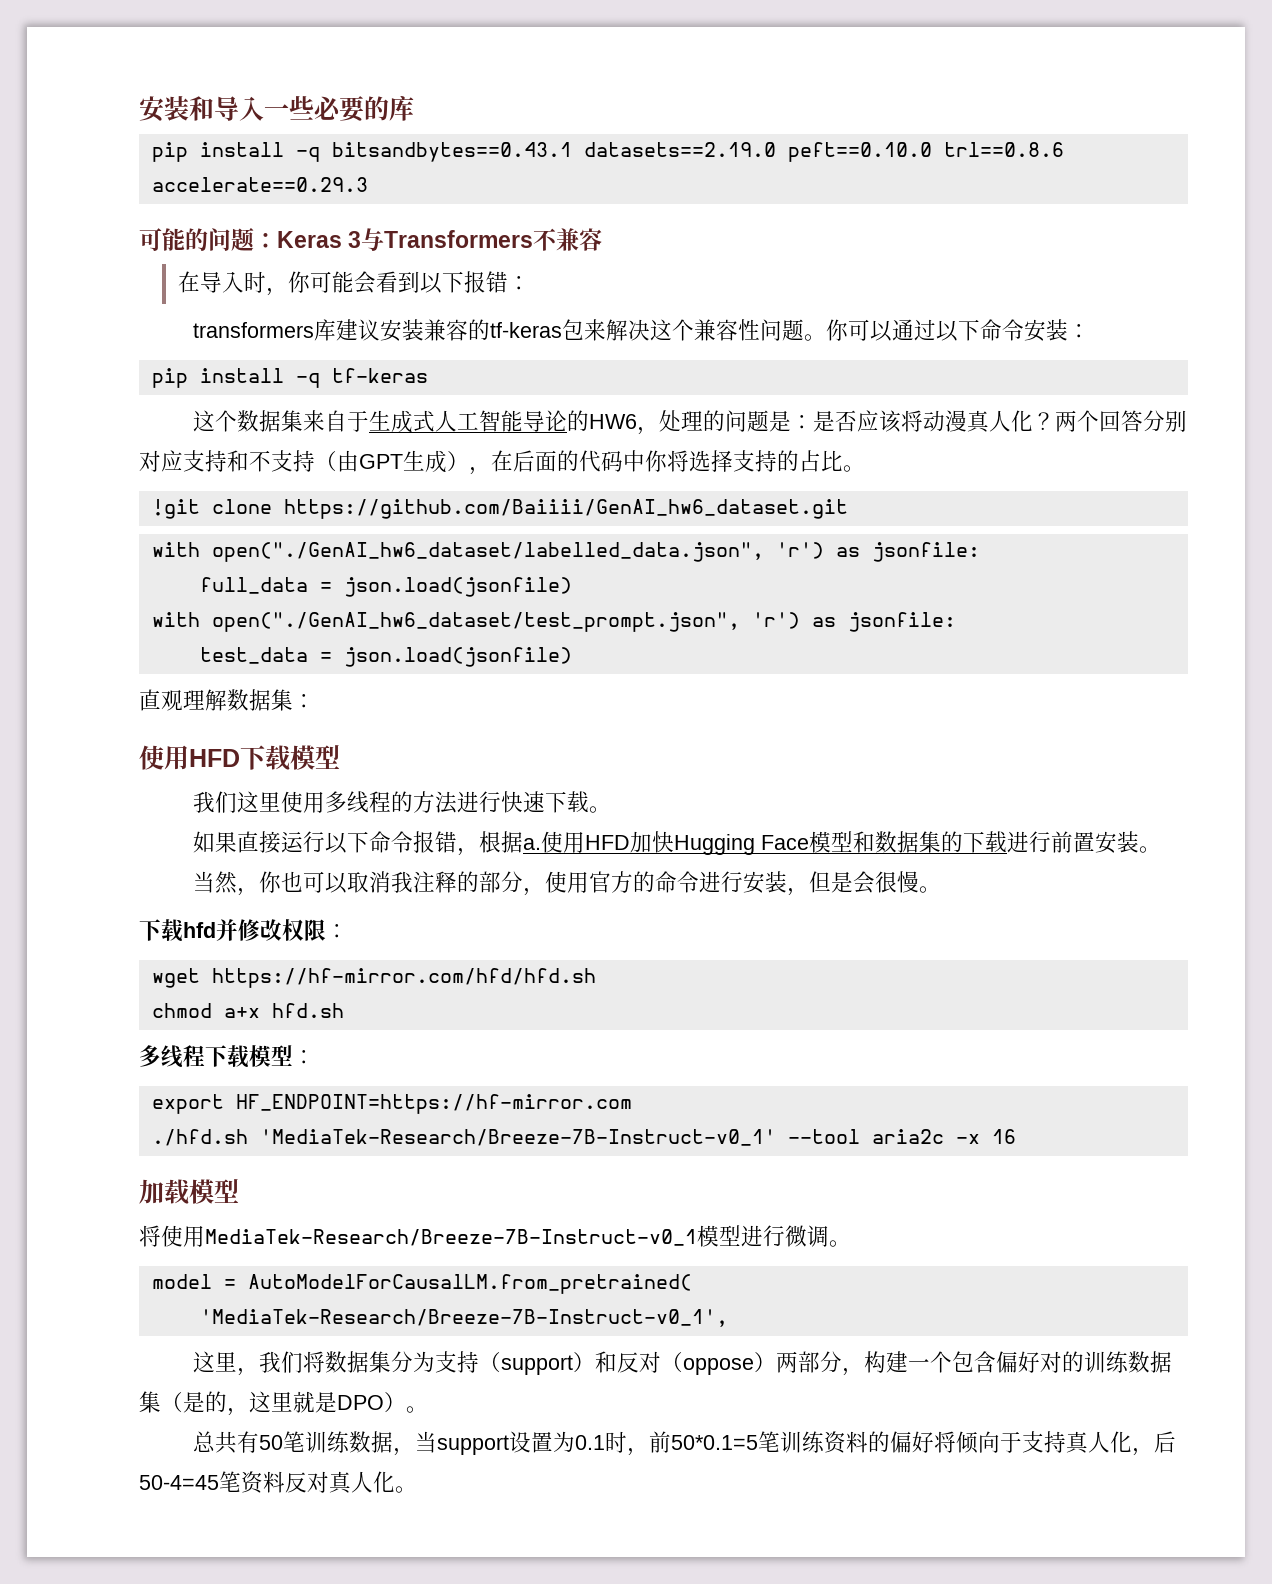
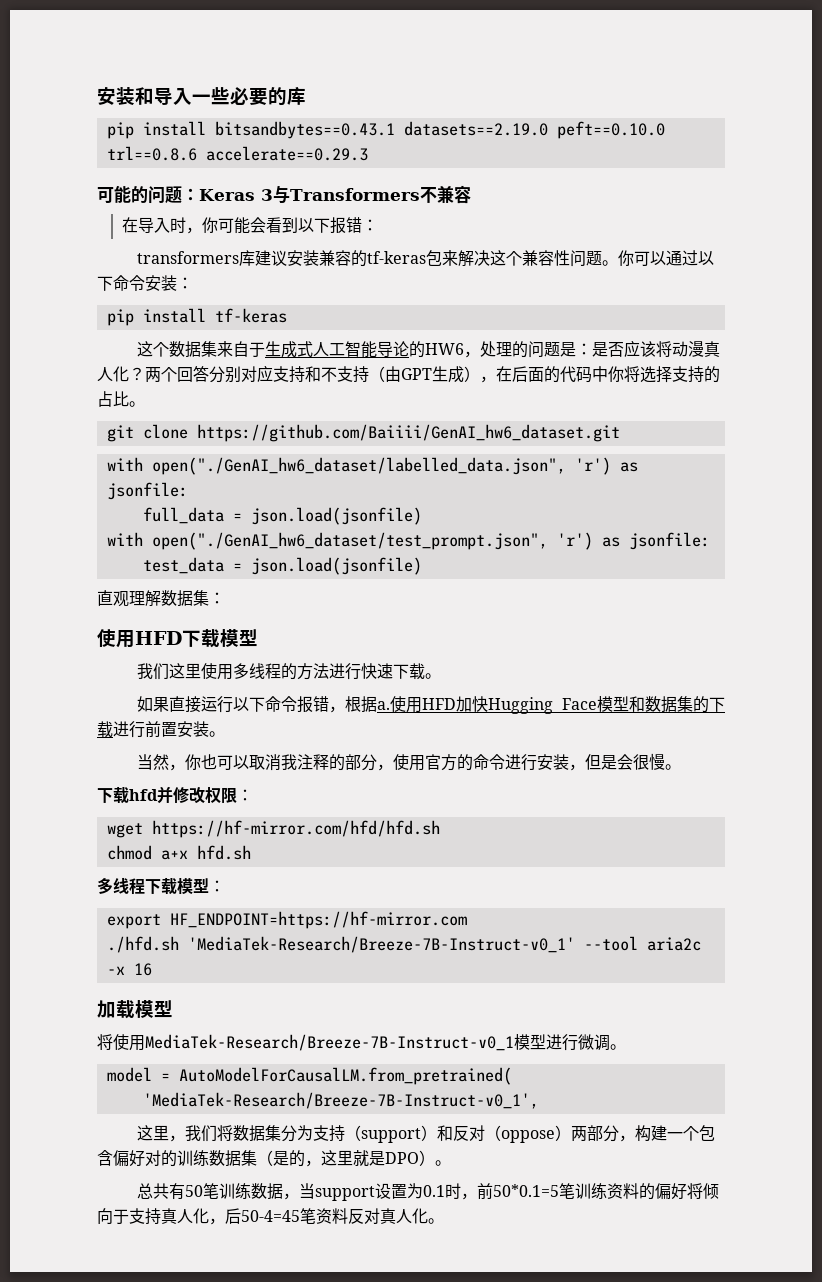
- pip install -q bitsandbytes==0.43.1 datasets==2.19.0 peft==0.10.0 trl==0.8.6 accelerate==0.29.3
+ pip install bitsandbytes==0.43.1 datasets==2.19.0 peft==0.10.0 trl==0.8.6 accelerate==0.29.3
- pip install -q tf-keras
+ pip install tf-keras
- !git clone https://github.com/Baiiii/GenAI_hw6_dataset.git
+ git clone https://github.com/Baiiii/GenAI_hw6_dataset.git

